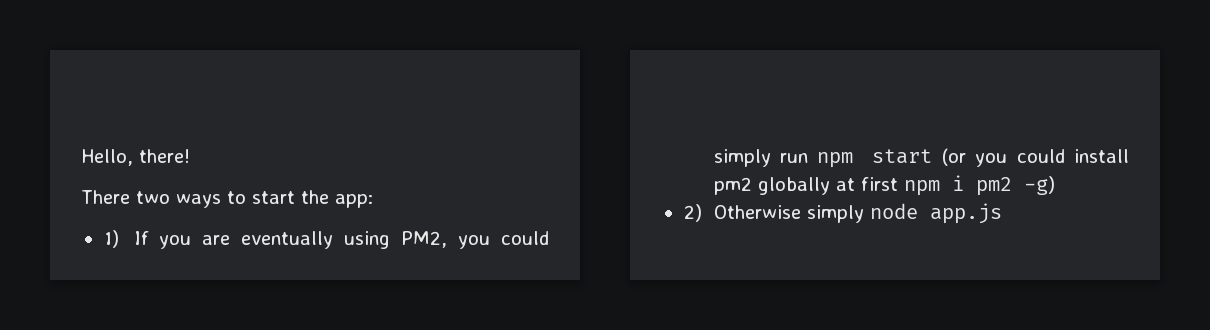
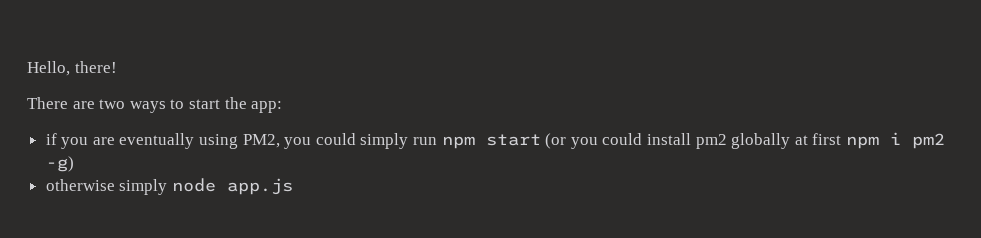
- There two ways to start the app:
+ There are two ways to start the app:
- 1) If you are eventually using PM2, you could simply run npm start (or you could install pm2 globally at first npm i pm2 -g)
+ if you are eventually using PM2, you could simply run npm start (or you could install pm2 globally at first npm i pm2 -g)
- 2) Otherwise simply node app.js
+ otherwise simply node app.js

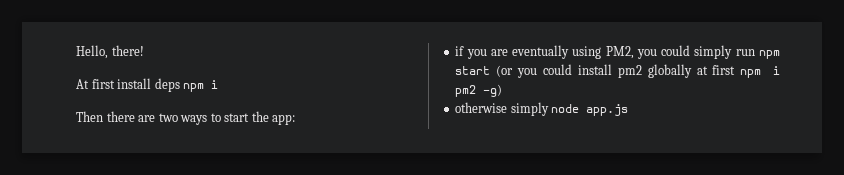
- There are two ways to start the app:
+ At first install deps npm i
+ Then there are two ways to start the app:

